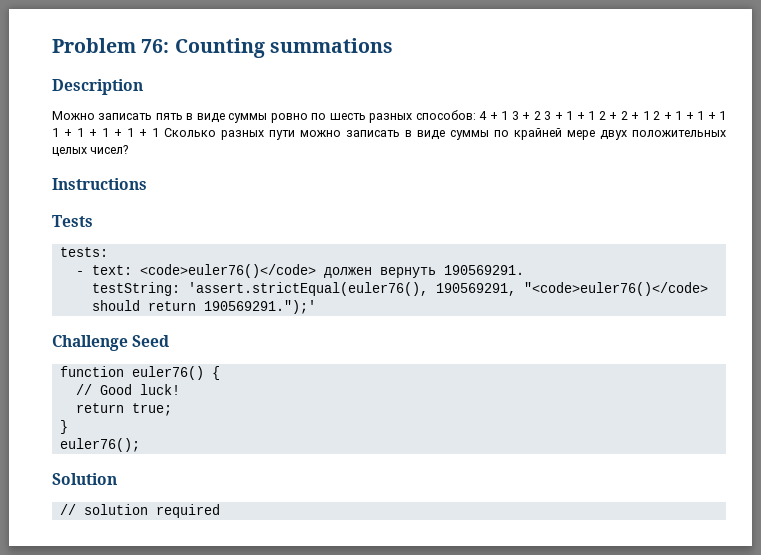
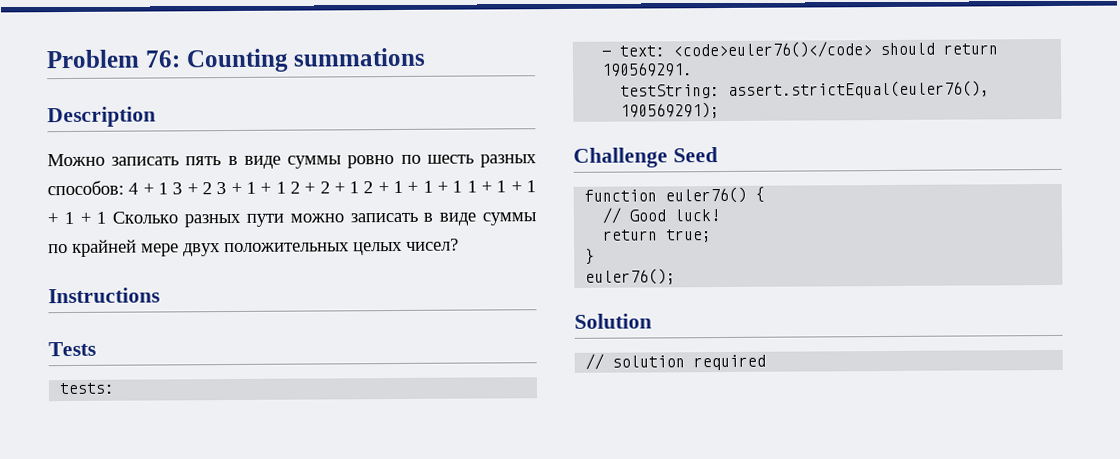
- - text: <code>euler76()</code> должен вернуть 190569291.
+ - text: <code>euler76()</code> should return 190569291.
- testString: 'assert.strictEqual(euler76(), 190569291, "<code>euler76()</code> should return 190569291.");'
+ testString: assert.strictEqual(euler76(), 190569291);

